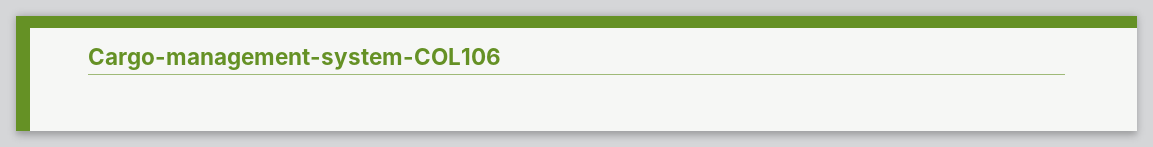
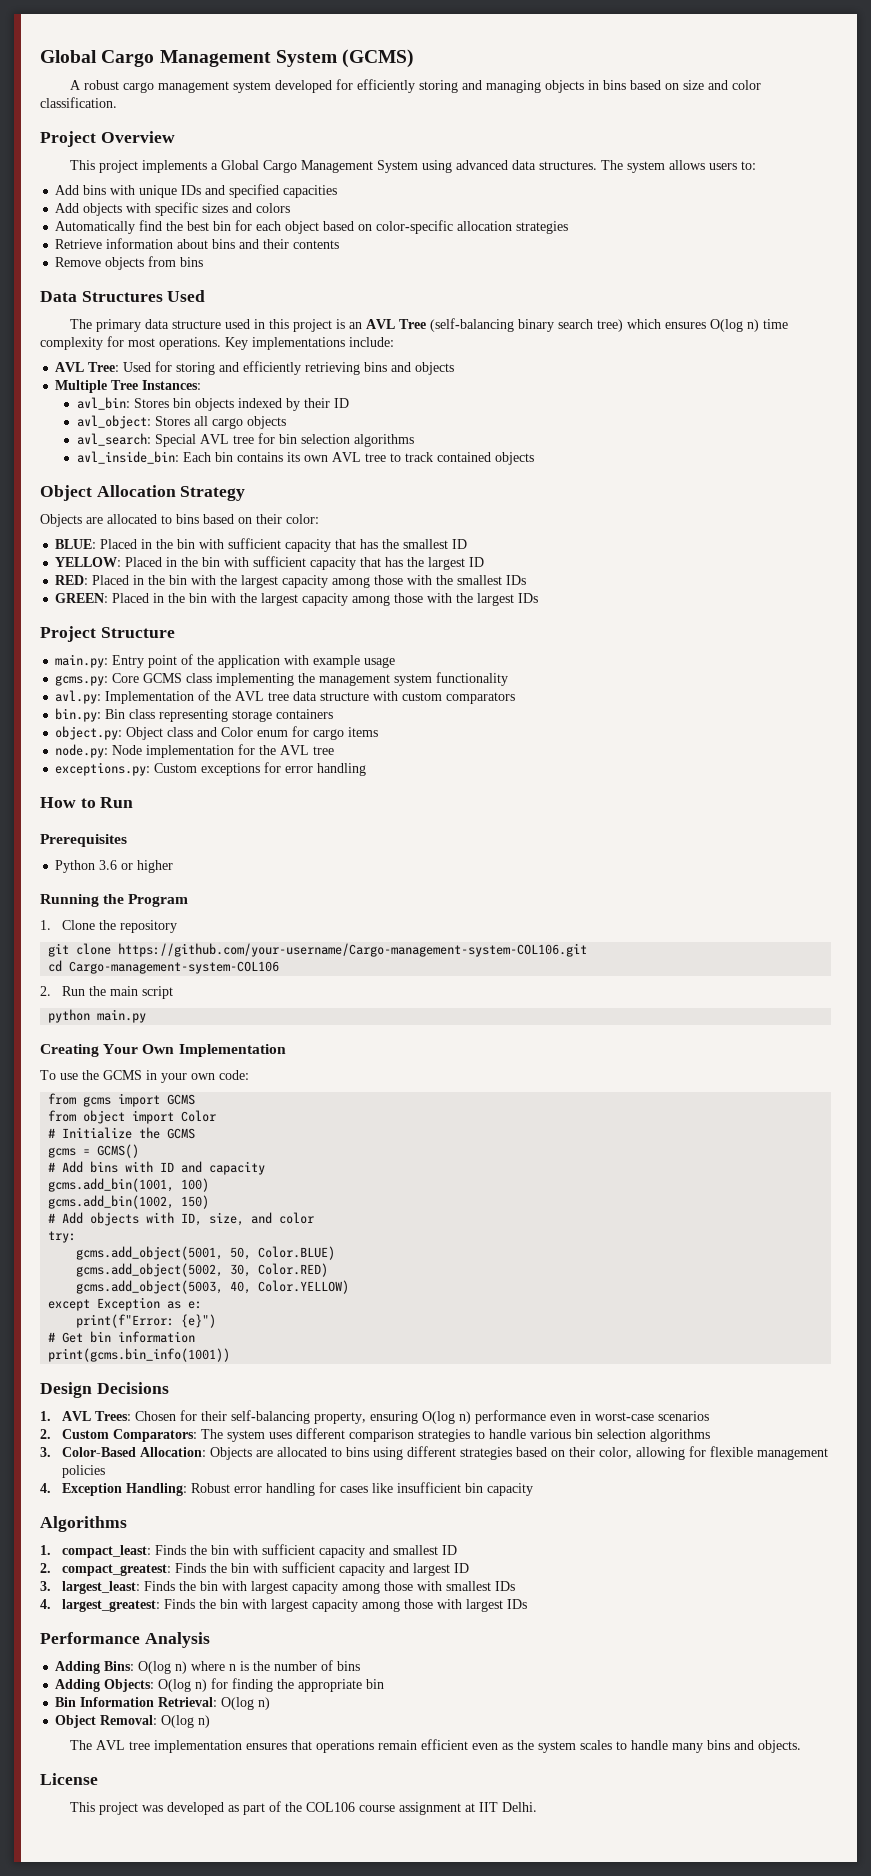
- Cargo-management-system-COL106
+ Global Cargo Management System (GCMS)
+ A robust cargo management system developed for efficiently storing and managing objects in bins based on size and color classification.
+ Project Overview
+ This project implements a Global Cargo Management System using advanced data structures. The system allows users to:
+ Add bins with unique IDs and specified capacities
+ Add objects with specific sizes and colors
+ Automatically find the best bin for each object based on color-specific allocation strategies
+ Retrieve information about bins and their contents
+ Remove objects from bins
+ Data Structures Used
+ The primary data structure used in this project is an AVL Tree (self-balancing binary search tree) which ensures O(log n) time complexity for most operations. Key implementations include:
+ AVL Tree: Used for storing and efficiently retrieving bins and objects
+ Multiple Tree Instances:
+ avl_bin: Stores bin objects indexed by their ID
+ avl_object: Stores all cargo objects
+ avl_search: Special AVL tree for bin selection algorithms
+ avl_inside_bin: Each bin contains its own AVL tree to track contained objects
+ Object Allocation Strategy
+ Objects are allocated to bins based on their color:
+ BLUE: Placed in the bin with sufficient capacity that has the smallest ID
+ YELLOW: Placed in the bin with sufficient capacity that has the largest ID
+ RED: Placed in the bin with the largest capacity among those with the smallest IDs
+ GREEN: Placed in the bin with the largest capacity among those with the largest IDs
+ Project Structure
+ main.py: Entry point of the application with example usage
+ gcms.py: Core GCMS class implementing the management system functionality
+ avl.py: Implementation of the AVL tree data structure with custom comparators
+ bin.py: Bin class representing storage containers
+ object.py: Object class and Color enum for cargo items
+ node.py: Node implementation for the AVL tree
+ exceptions.py: Custom exceptions for error handling
+ How to Run
+ Prerequisites
+ Python 3.6 or higher
+ Running the Program
+ 1. Clone the repository
+ git clone https://github.com/your-username/Cargo-management-system-COL106.git
+ cd Cargo-management-system-COL106
+ 2. Run the main script
+ python main.py
+ Creating Your Own Implementation
+ To use the GCMS in your own code:
+ from gcms import GCMS
+ from object import Color
+ # Initialize the GCMS
+ gcms = GCMS()
+ # Add bins with ID and capacity
+ gcms.add_bin(1001, 100)
+ gcms.add_bin(1002, 150)
+ # Add objects with ID, size, and color
+ try:
+ gcms.add_object(5001, 50, Color.BLUE)
+ gcms.add_object(5002, 30, Color.RED)
+ gcms.add_object(5003, 40, Color.YELLOW)
+ except Exception as e:
+ print(f"Error: {e}")
+ # Get bin information
+ print(gcms.bin_info(1001))
+ Design Decisions
+ 1. AVL Trees: Chosen for their self-balancing property, ensuring O(log n) performance even in worst-case scenarios
+ 2. Custom Comparators: The system uses different comparison strategies to handle various bin selection algorithms
+ 3. Color-Based Allocation: Objects are allocated to bins using different strategies based on their color, allowing for flexible management policies
+ 4. Exception Handling: Robust error handling for cases like insufficient bin capacity
+ Algorithms
+ 1. compact_least: Finds the bin with sufficient capacity and smallest ID
+ 2. compact_greatest: Finds the bin with sufficient capacity and largest ID
+ 3. largest_least: Finds the bin with largest capacity among those with smallest IDs
+ 4. largest_greatest: Finds the bin with largest capacity among those with largest IDs
+ Performance Analysis
+ Adding Bins: O(log n) where n is the number of bins
+ Adding Objects: O(log n) for finding the appropriate bin
+ Bin Information Retrieval: O(log n)
+ Object Removal: O(log n)
+ The AVL tree implementation ensures that operations remain efficient even as the system scales to handle many bins and objects.
+ License
+ This project was developed as part of the COL106 course assignment at IIT Delhi.

